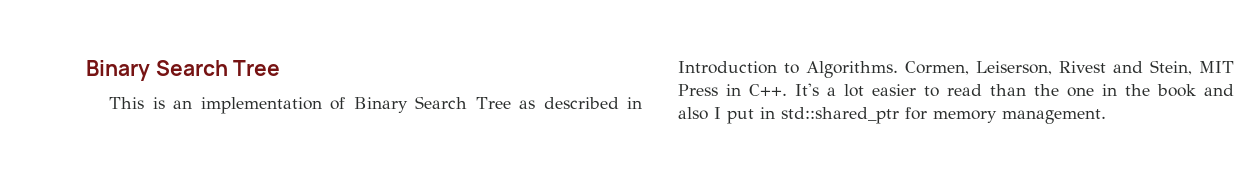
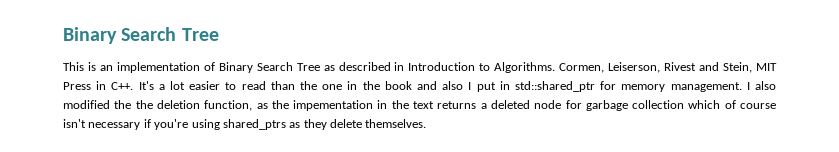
+ I also modified the the deletion function, as the impementation in the text returns a deleted node for garbage collection which of course isn't necessary if you're using shared_ptrs as they delete themselves.

